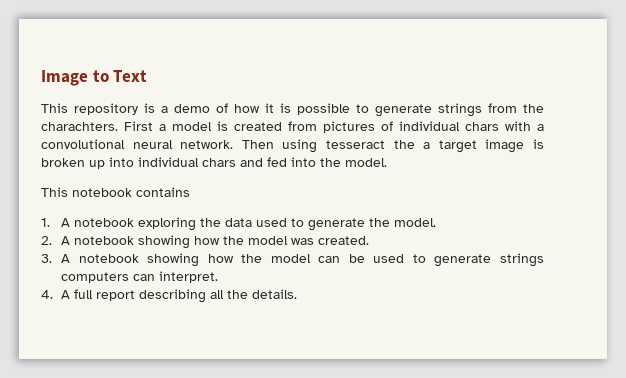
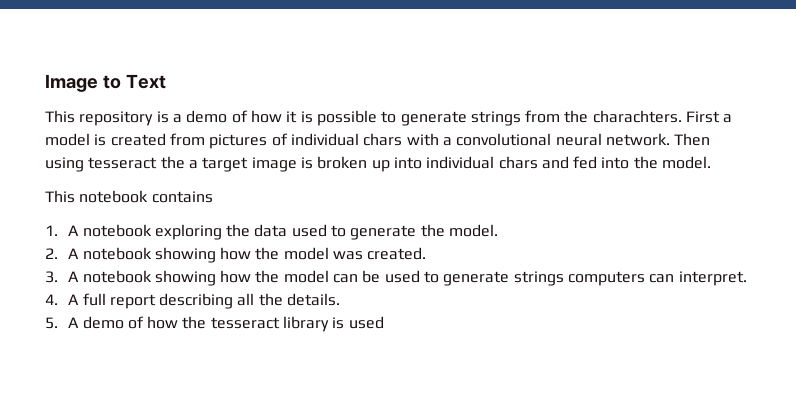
+ 5. A demo of how the tesseract library is used

